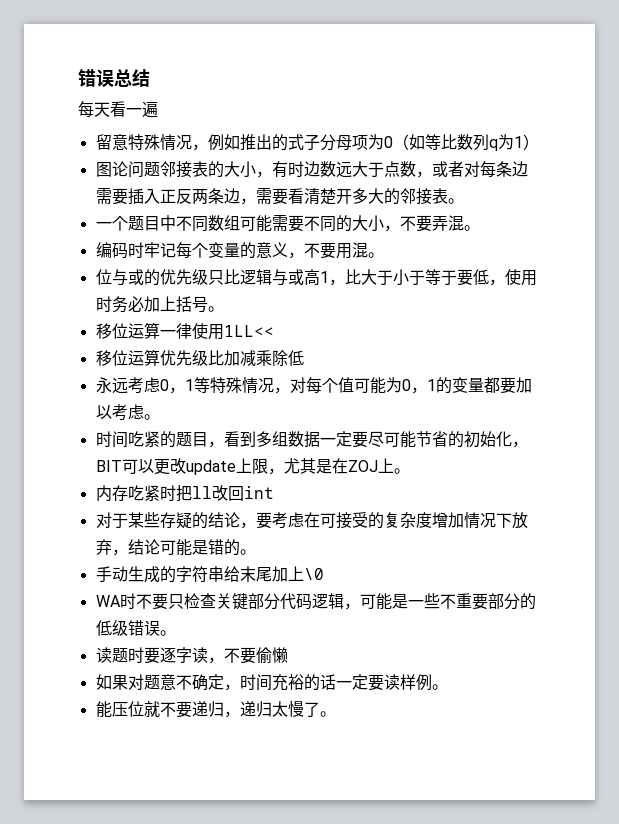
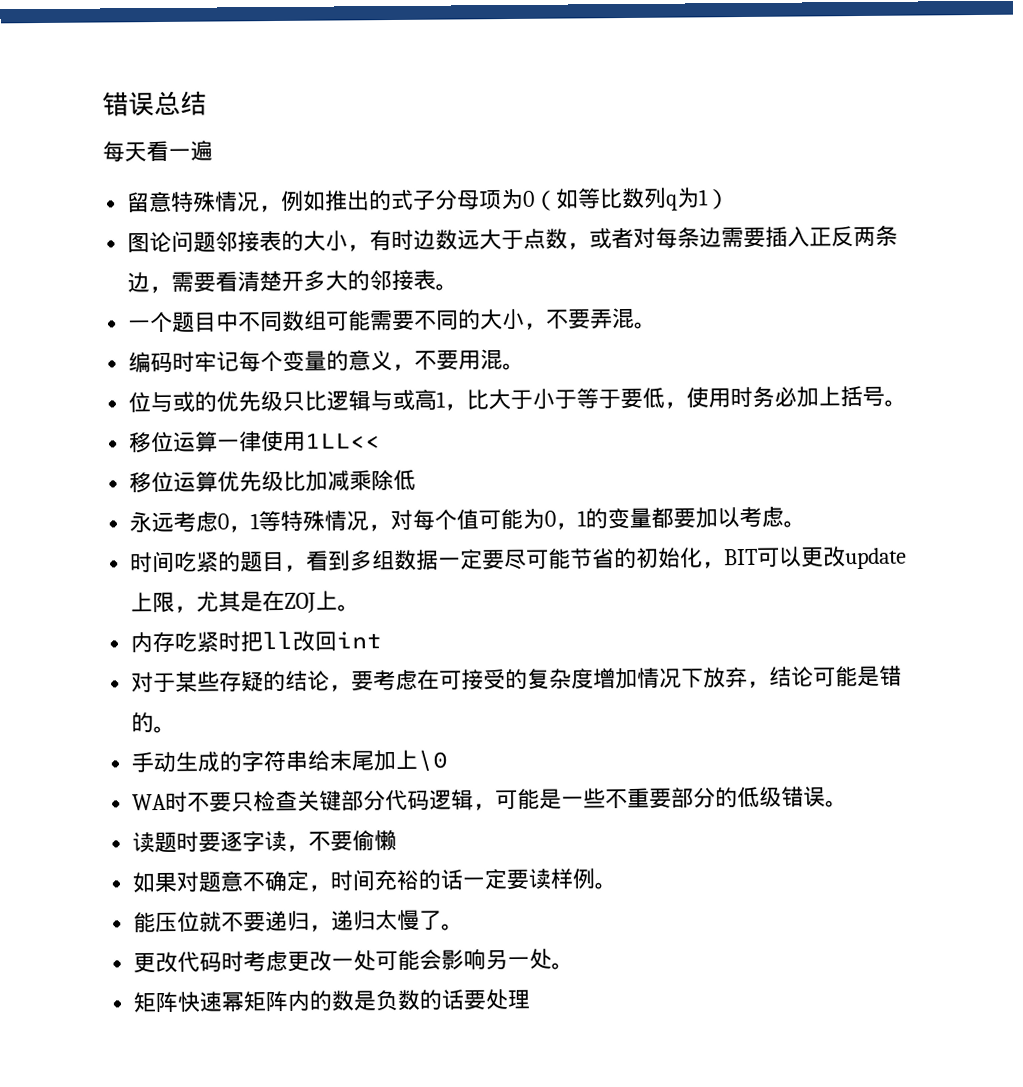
+ 更改代码时考虑更改一处可能会影响另一处。
+ 矩阵快速幂矩阵内的数是负数的话要处理

